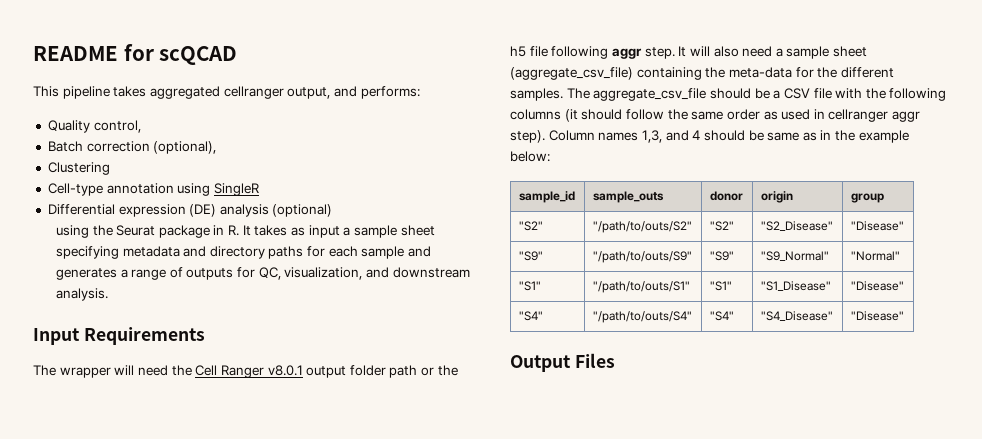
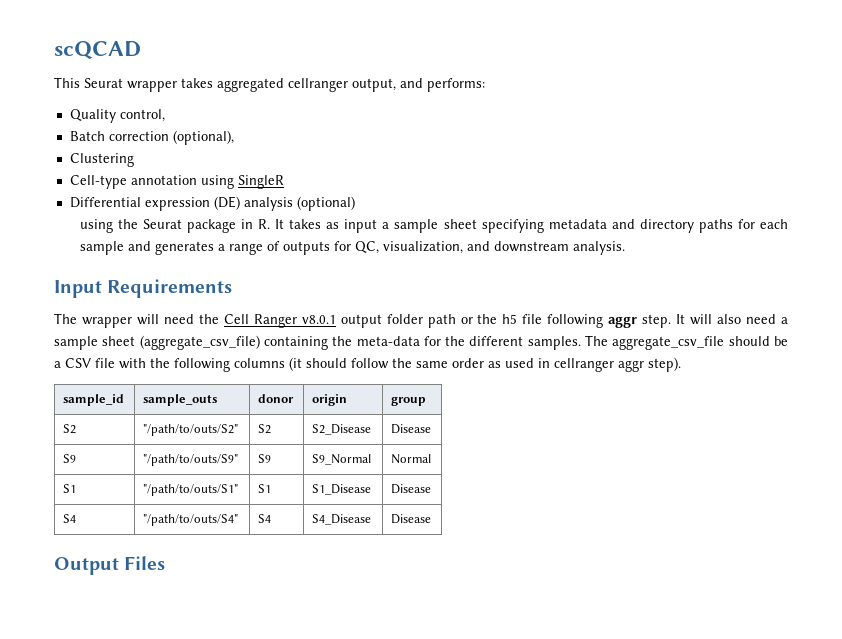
- README for scQCAD
+ scQCAD
- This pipeline takes aggregated cellranger output, and performs:
+ This Seurat wrapper takes aggregated cellranger output, and performs:
- Column names 1,3, and 4 should be same as in the example below:
- "S2" | "/path/to/outs/S2" | "S2" | "S2_Disease" | "Disease"
- "S9" | "/path/to/outs/S9" | "S9" | "S9_Normal" | "Normal"
- "S1" | "/path/to/outs/S1" | "S1" | "S1_Disease" | "Disease"
- "S4" | "/path/to/outs/S4" | "S4" | "S4_Disease" | "Disease"
+ S2 | "/path/to/outs/S2" | S2 | S2_Disease | Disease
+ S9 | "/path/to/outs/S9" | S9 | S9_Normal | Normal
+ S1 | "/path/to/outs/S1" | S1 | S1_Disease | Disease
+ S4 | "/path/to/outs/S4" | S4 | S4_Disease | Disease

